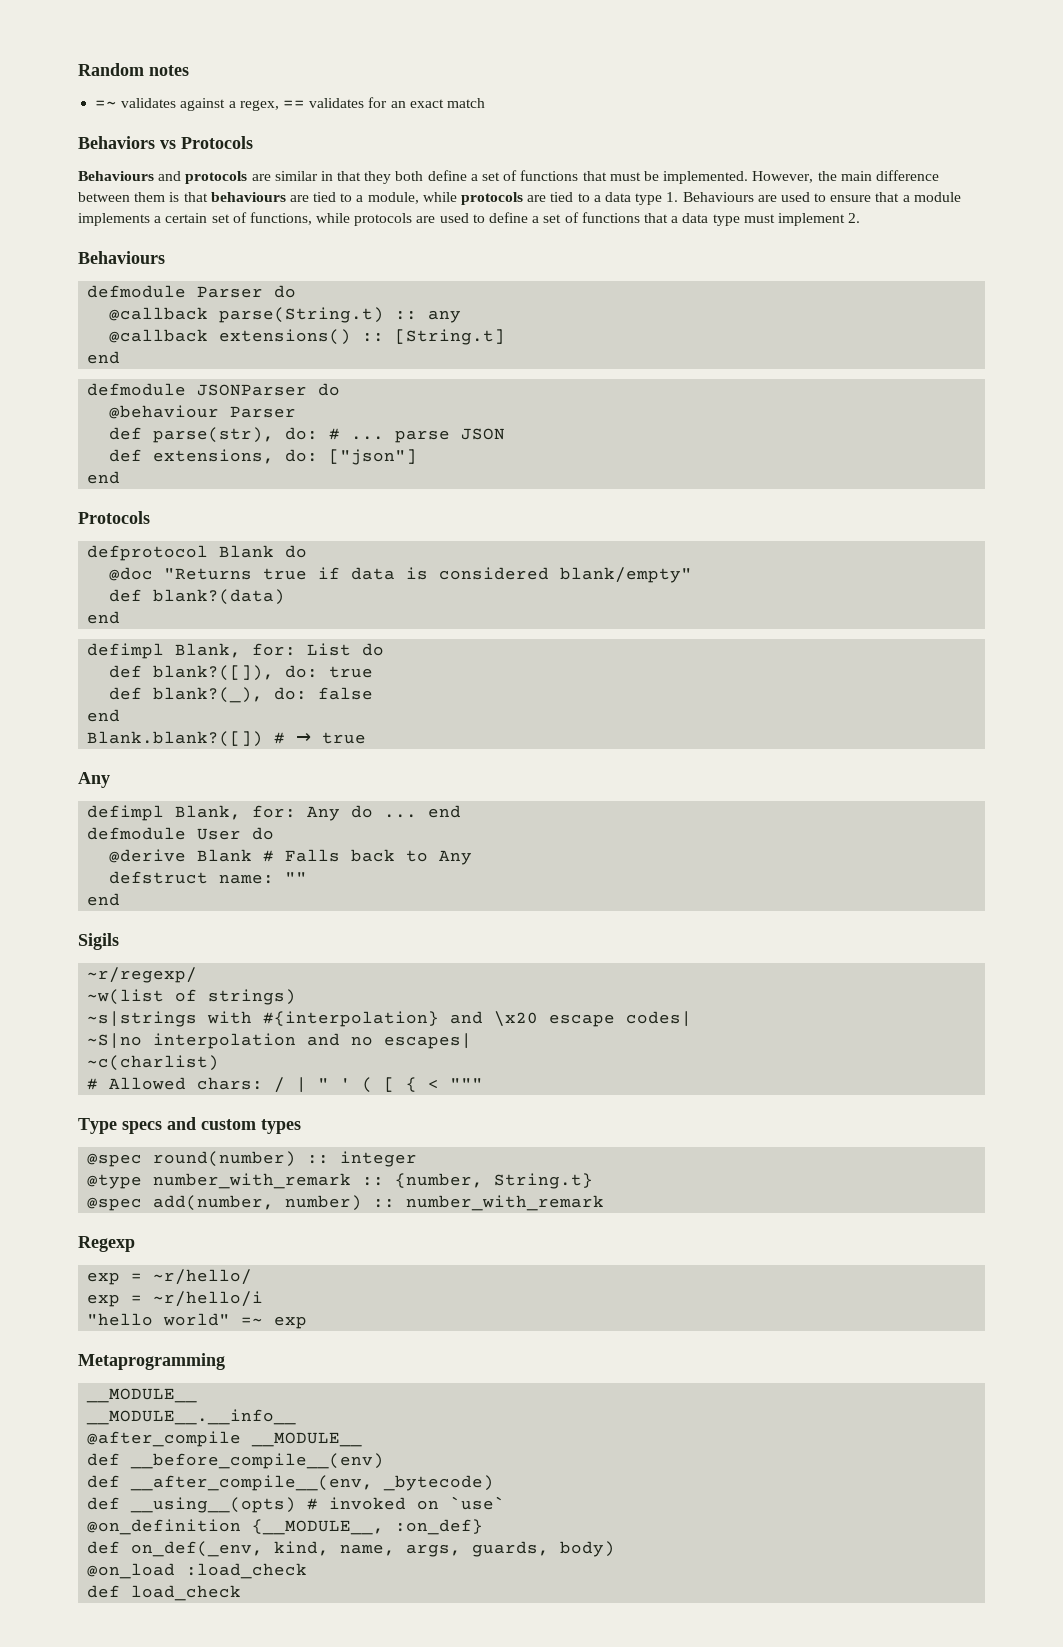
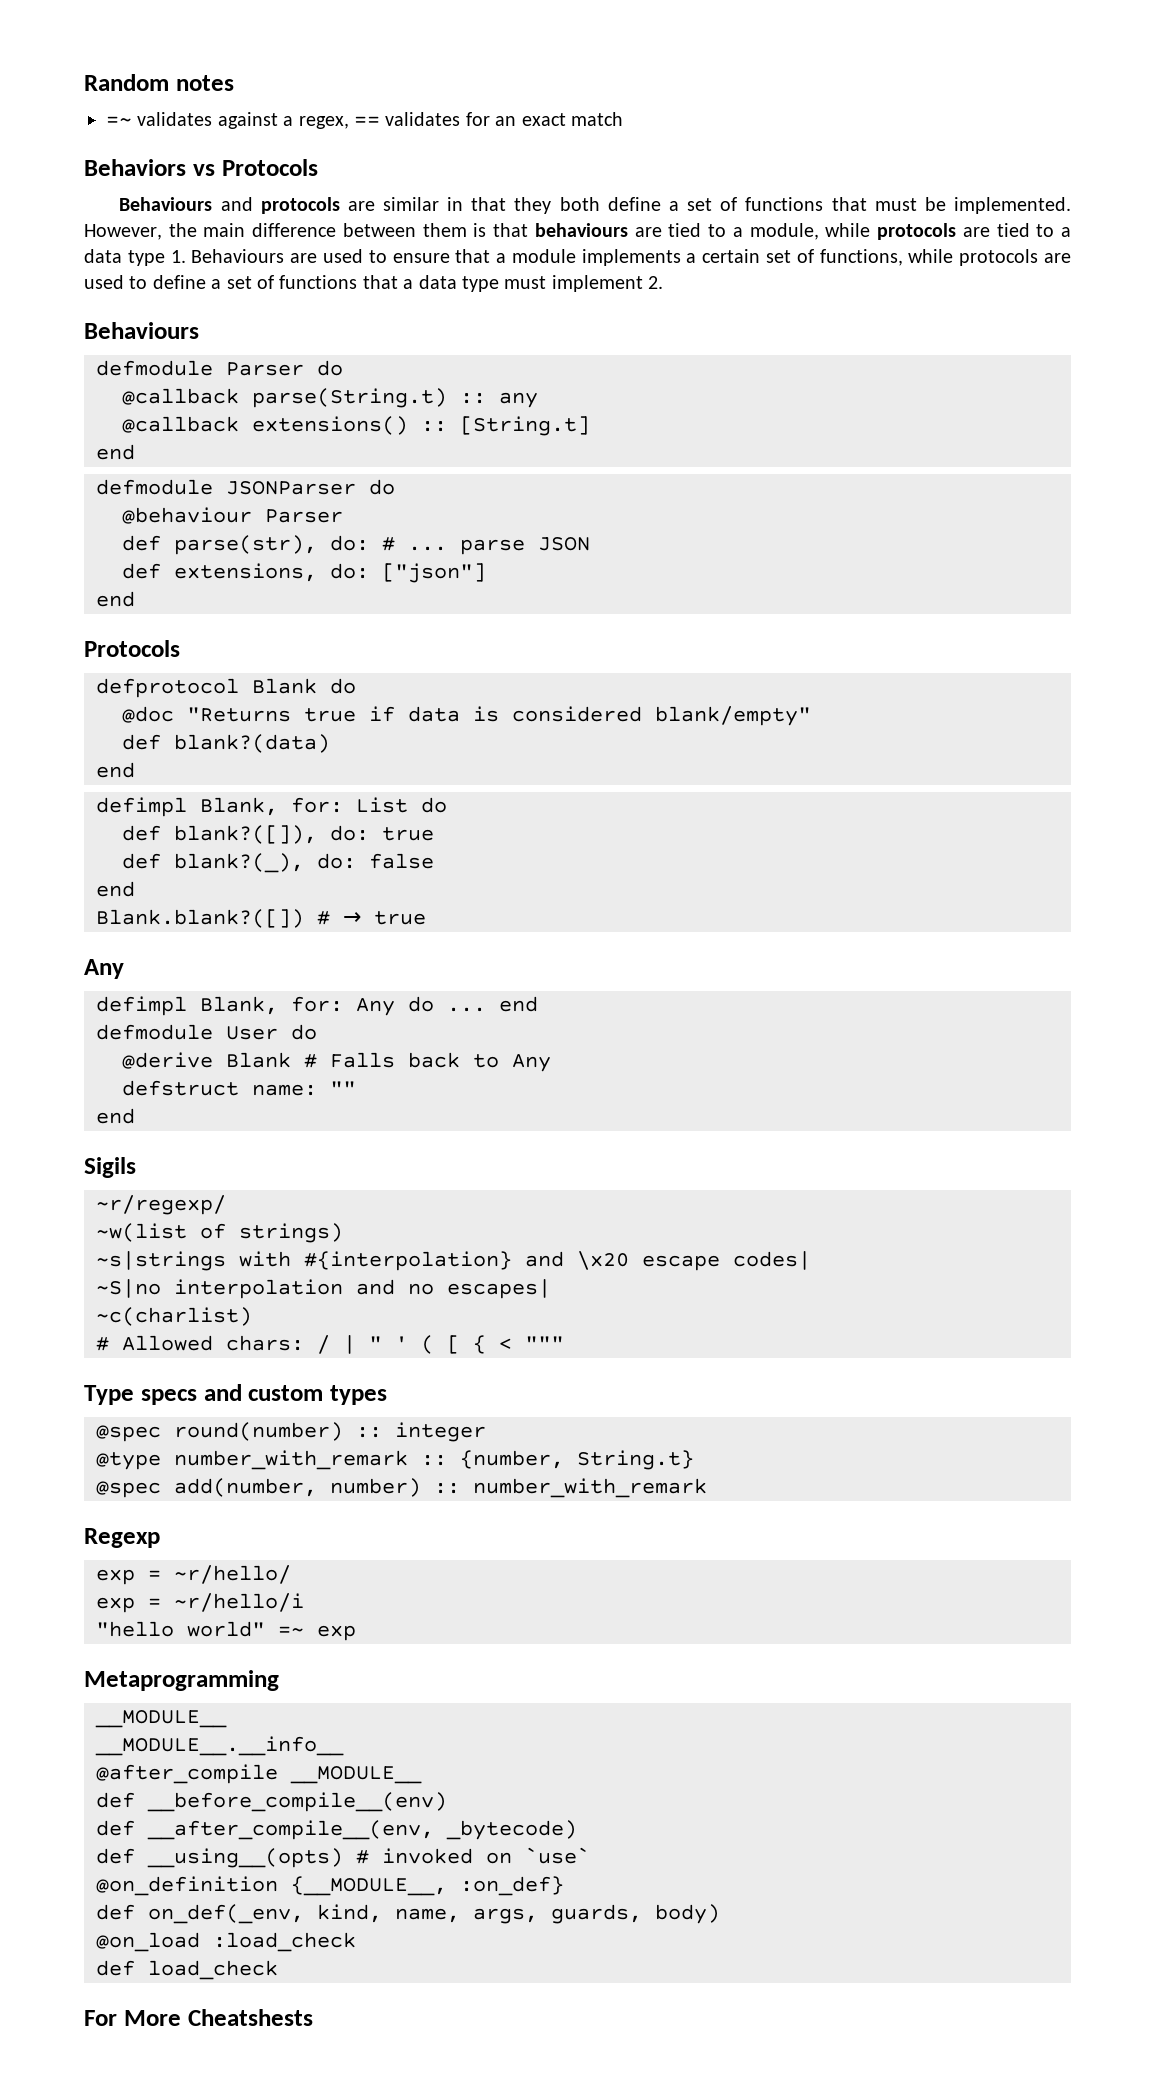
+ For More Cheatshests

